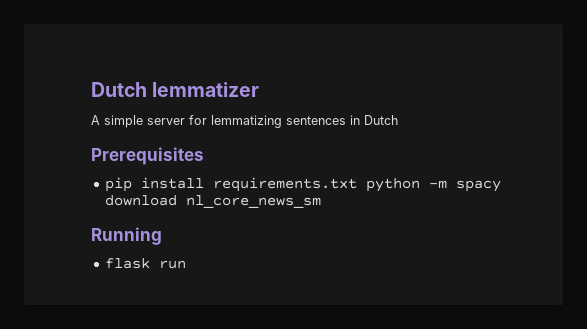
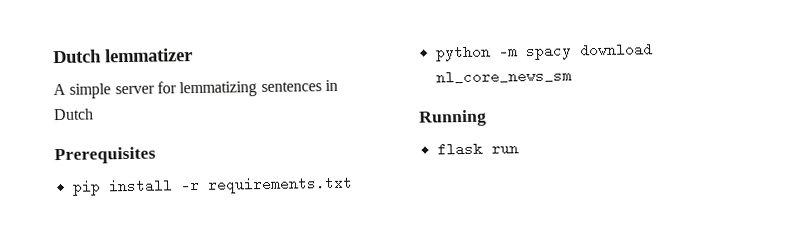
- pip install requirements.txt python -m spacy download nl_core_news_sm
+ pip install -r requirements.txt
+ python -m spacy download nl_core_news_sm

